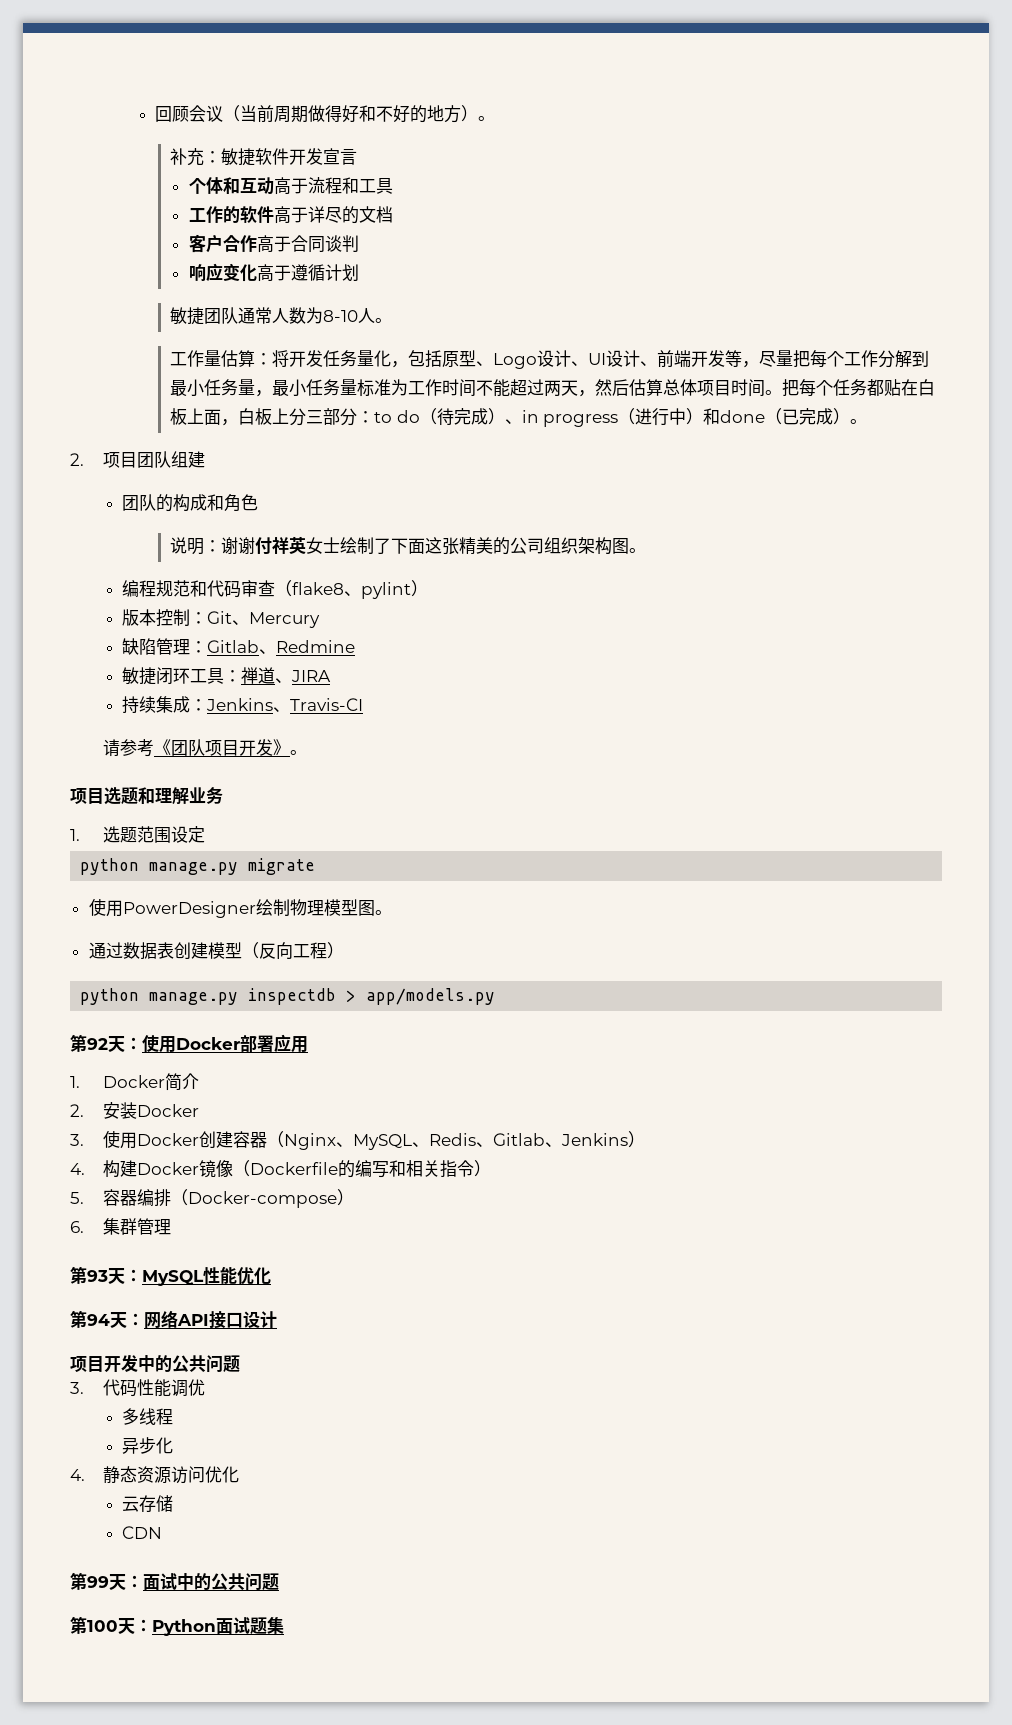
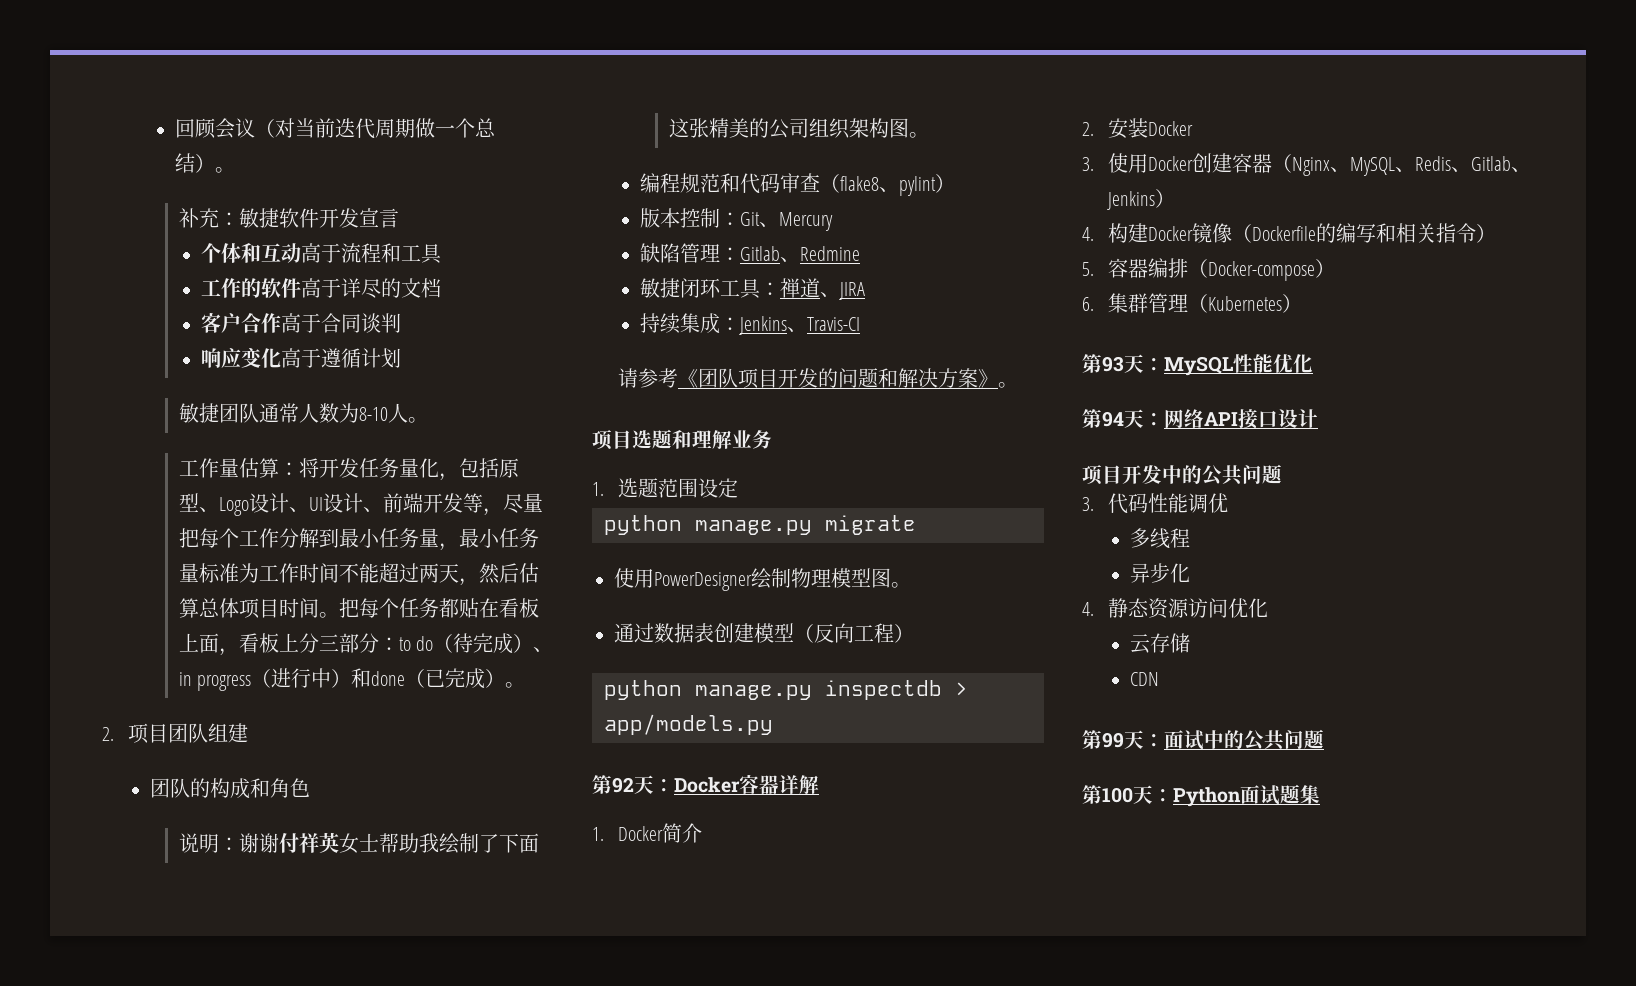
- 回顾会议（当前周期做得好和不好的地方）。
+ 回顾会议（对当前迭代周期做一个总结）。
- 把每个任务都贴在白板上面，白板上分三部分：to do（待完成）、in progress（进行中）和done（已完成）。
+ 把每个任务都贴在看板上面，看板上分三部分：to do（待完成）、in progress（进行中）和done（已完成）。
- 说明：谢谢付祥英女士绘制了下面这张精美的公司组织架构图。
+ 说明：谢谢付祥英女士帮助我绘制了下面这张精美的公司组织架构图。
- 请参考《团队项目开发》。
+ 请参考《团队项目开发的问题和解决方案》。
- 第92天：使用Docker部署应用
+ 第92天：Docker容器详解
- 6.集群管理
+ 6.集群管理（Kubernetes）

